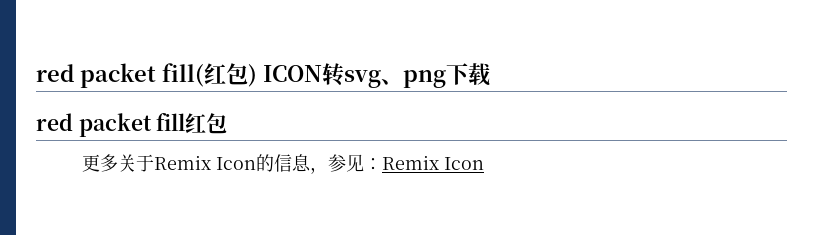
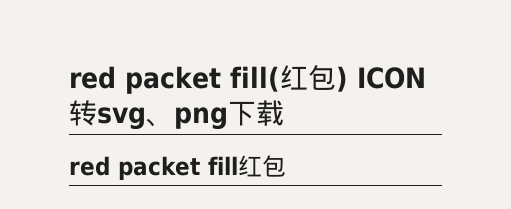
- 更多关于Remix Icon的信息，参见：Remix Icon

